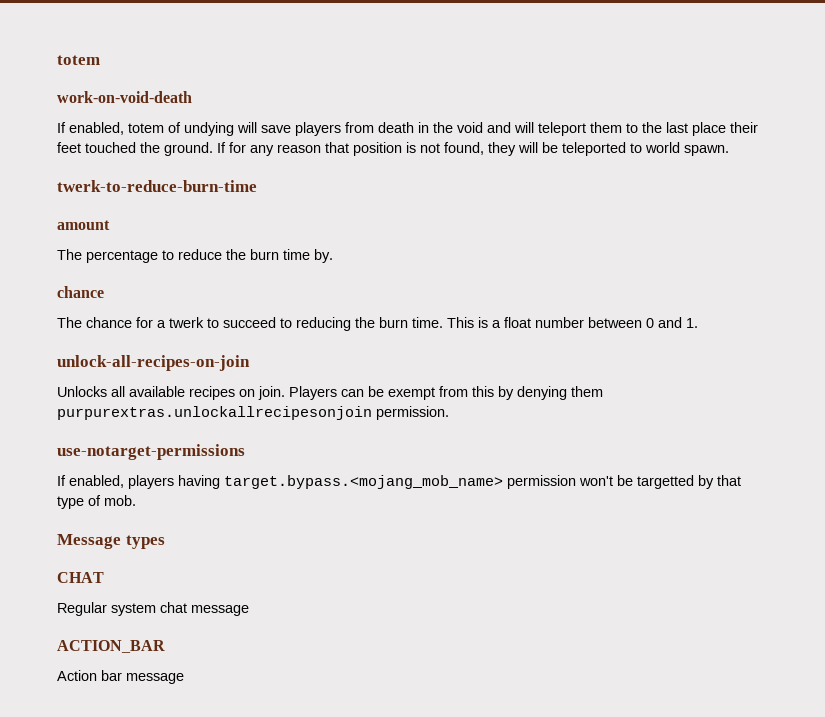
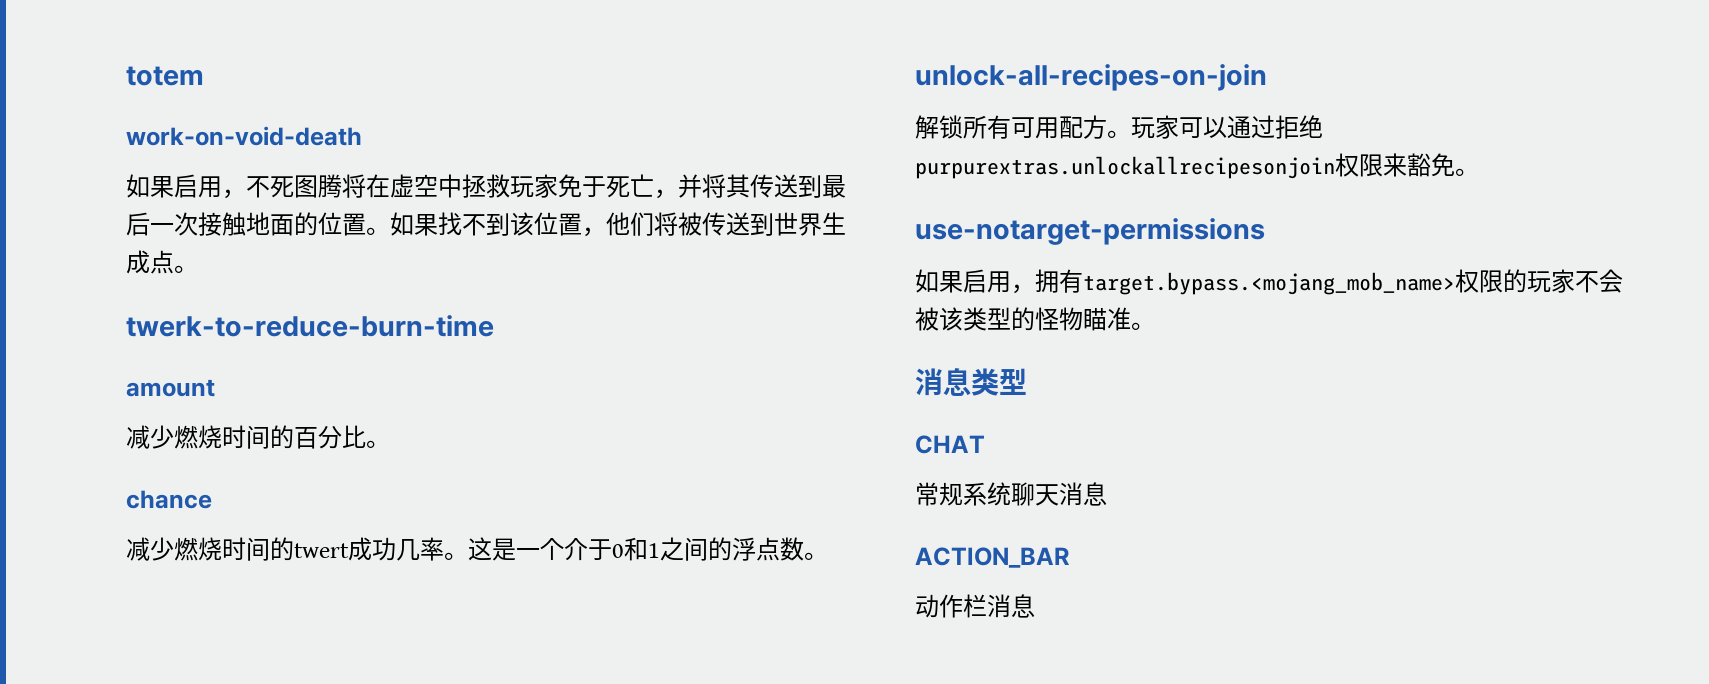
- If enabled, totem of undying will save players from death in the void and will teleport them to the last place their feet touched the ground. If for any reason that position is not found, they will be teleported to world spawn.
+ 如果启用，不死图腾将在虚空中拯救玩家免于死亡，并将其传送到最后一次接触地面的位置。如果找不到该位置，他们将被传送到世界生成点。
  twerk-to-reduce-burn-time
  amount
- The percentage to reduce the burn time by.
+ 减少燃烧时间的百分比。
  chance
- The chance for a twerk to succeed to reducing the burn time. This is a float number between 0 and 1.
+ 减少燃烧时间的twert成功几率。这是一个介于0和1之间的浮点数。
  unlock-all-recipes-on-join
- Unlocks all available recipes on join. Players can be exempt from this by denying them purpurextras.unlockallrecipesonjoin permission.
+ 解锁所有可用配方。玩家可以通过拒绝purpurextras.unlockallrecipesonjoin权限来豁免。
  use-notarget-permissions
- If enabled, players having target.bypass.<mojang_mob_name> permission won't be targetted by that type of mob.
- Message types
+ 如果启用，拥有target.bypass.<mojang_mob_name>权限的玩家不会被该类型的怪物瞄准。
+ 消息类型
  CHAT
- Regular system chat message
+ 常规系统聊天消息
  ACTION_BAR
- Action bar message
+ 动作栏消息

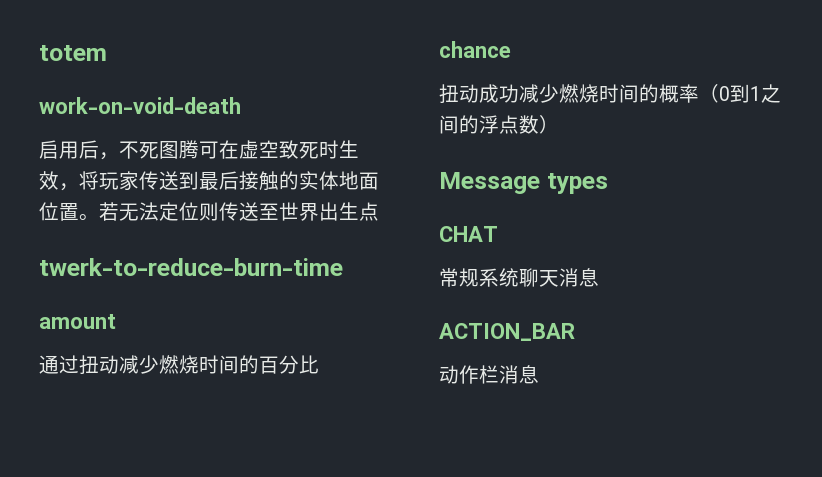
- 如果启用，不死图腾将在虚空中拯救玩家免于死亡，并将其传送到最后一次接触地面的位置。如果找不到该位置，他们将被传送到世界生成点。
+ 启用后，不死图腾可在虚空致死时生效，将玩家传送到最后接触的实体地面位置。若无法定位则传送至世界出生点
- 减少燃烧时间的百分比。
+ 通过扭动减少燃烧时间的百分比
- 减少燃烧时间的twert成功几率。这是一个介于0和1之间的浮点数。
- unlock-all-recipes-on-join
- 解锁所有可用配方。玩家可以通过拒绝purpurextras.unlockallrecipesonjoin权限来豁免。
- use-notarget-permissions
- 如果启用，拥有target.bypass.<mojang_mob_name>权限的玩家不会被该类型的怪物瞄准。
- 消息类型
+ 扭动成功减少燃烧时间的概率（0到1之间的浮点数）
+ Message types

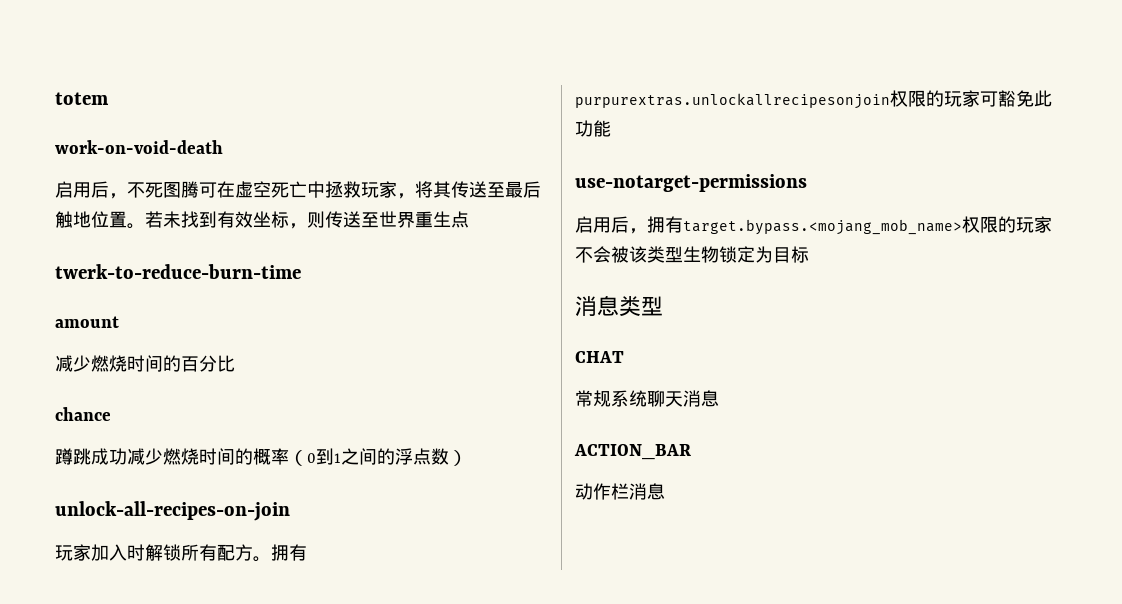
- 启用后，不死图腾可在虚空致死时生效，将玩家传送到最后接触的实体地面位置。若无法定位则传送至世界出生点
+ 启用后，不死图腾可在虚空死亡中拯救玩家，将其传送至最后触地位置。若未找到有效坐标，则传送至世界重生点
- 通过扭动减少燃烧时间的百分比
+ 减少燃烧时间的百分比
- 扭动成功减少燃烧时间的概率（0到1之间的浮点数）
+ 蹲跳成功减少燃烧时间的概率（0到1之间的浮点数）
- Message types
+ unlock-all-recipes-on-join
+ 玩家加入时解锁所有配方。拥有purpurextras.unlockallrecipesonjoin权限的玩家可豁免此功能
+ use-notarget-permissions
+ 启用后，拥有target.bypass.<mojang_mob_name>权限的玩家不会被该类型生物锁定为目标
+ 消息类型

